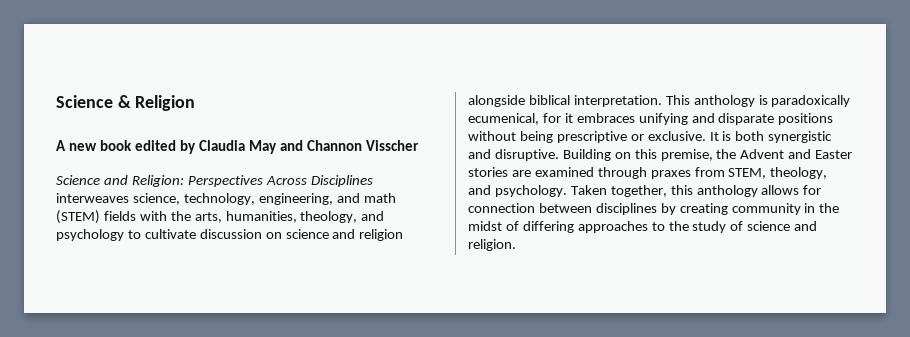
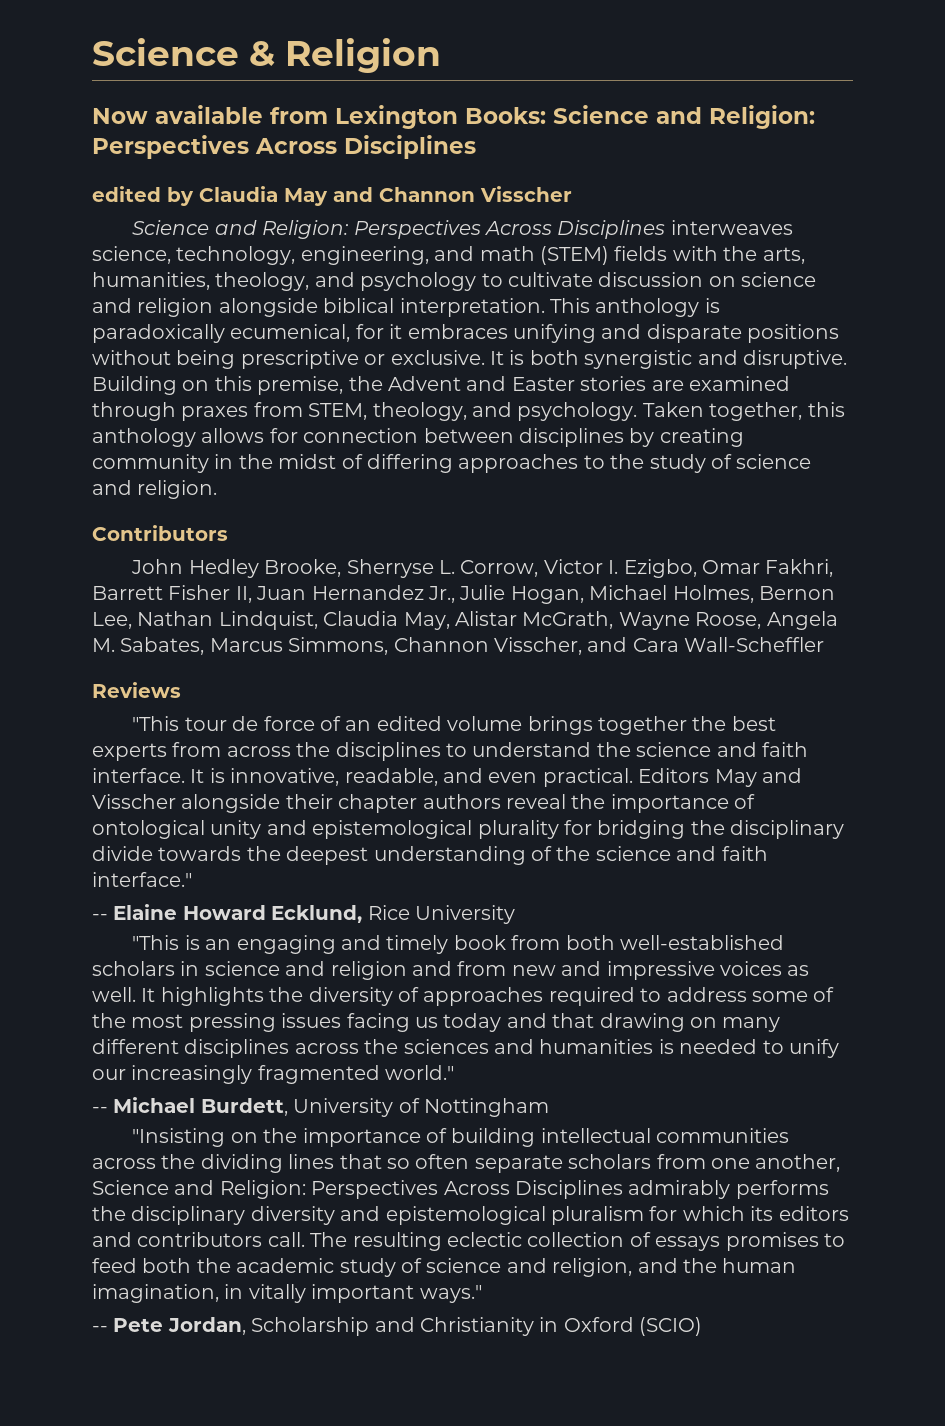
- A new book edited by Claudia May and Channon Visscher
+ Now available from Lexington Books: Science and Religion: Perspectives Across Disciplines
+ edited by Claudia May and Channon Visscher
+ Contributors
+ John Hedley Brooke, Sherryse L. Corrow, Victor I. Ezigbo, Omar Fakhri, Barrett Fisher II, Juan Hernandez Jr., Julie Hogan, Michael Holmes, Bernon Lee, Nathan Lindquist, Claudia May, Alistar McGrath, Wayne Roose, Angela M. Sabates, Marcus Simmons, Channon Visscher, and Cara Wall-Scheffler
+ Reviews
+ "This tour de force of an edited volume brings together the best experts from across the disciplines to understand the science and faith interface. It is innovative, readable, and even practical. Editors May and Visscher alongside their chapter authors reveal the importance of ontological unity and epistemological plurality for bridging the disciplinary divide towards the deepest understanding of the science and faith interface."
+ -- Elaine Howard Ecklund, Rice University
+ "This is an engaging and timely book from both well-established scholars in science and religion and from new and impressive voices as well. It highlights the diversity of approaches required to address some of the most pressing issues facing us today and that drawing on many different disciplines across the sciences and humanities is needed to unify our increasingly fragmented world."
+ -- Michael Burdett, University of Nottingham
+ "Insisting on the importance of building intellectual communities across the dividing lines that so often separate scholars from one another, Science and Religion: Perspectives Across Disciplines admirably performs the disciplinary diversity and epistemological pluralism for which its editors and contributors call. The resulting eclectic collection of essays promises to feed both the academic study of science and religion, and the human imagination, in vitally important ways."
+ -- Pete Jordan, Scholarship and Christianity in Oxford (SCIO)

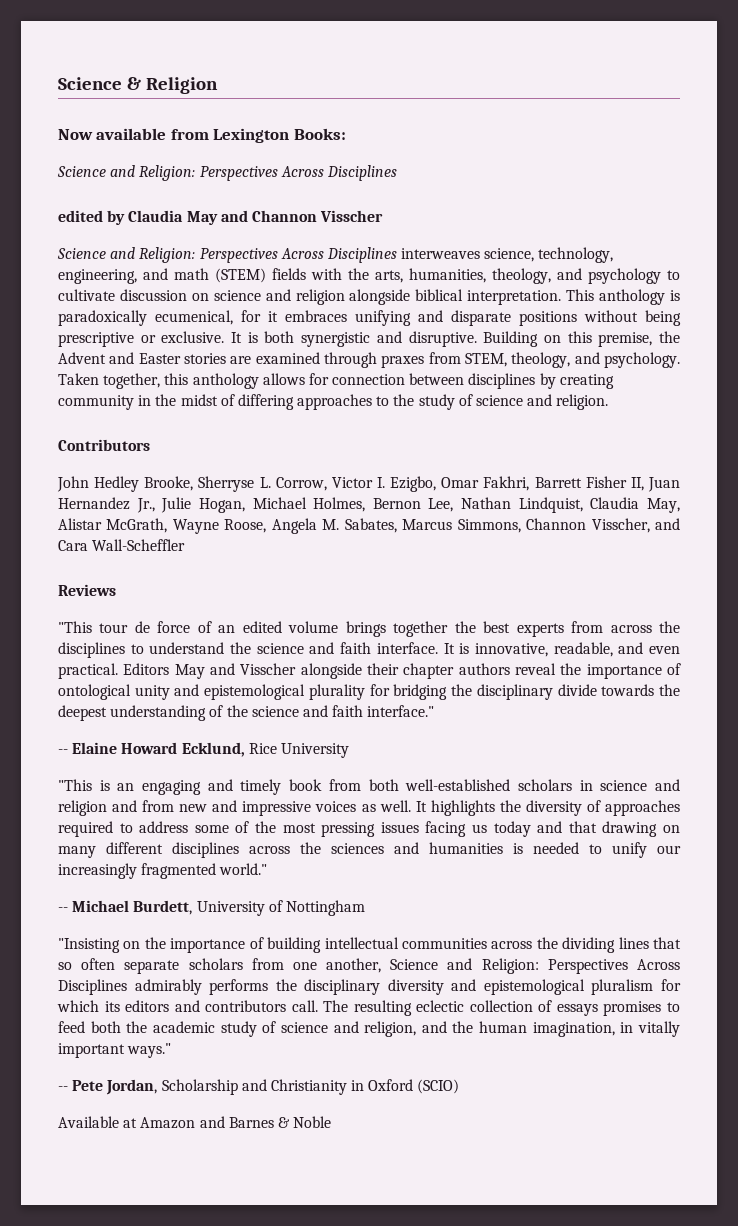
- Now available from Lexington Books: Science and Religion: Perspectives Across Disciplines
+ Now available from Lexington Books:
+ Science and Religion: Perspectives Across Disciplines
+ Available at Amazon and Barnes & Noble

